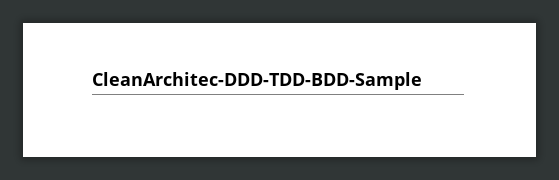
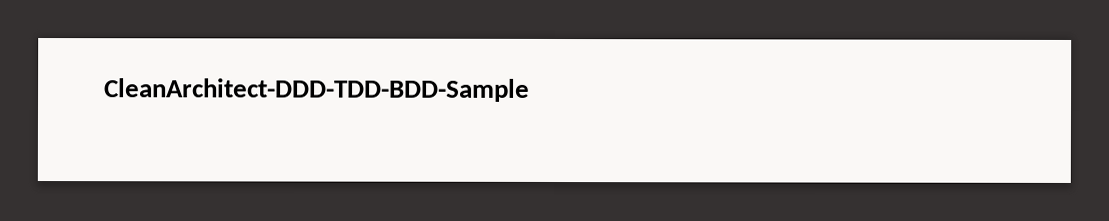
- CleanArchitec-DDD-TDD-BDD-Sample
+ CleanArchitect-DDD-TDD-BDD-Sample

